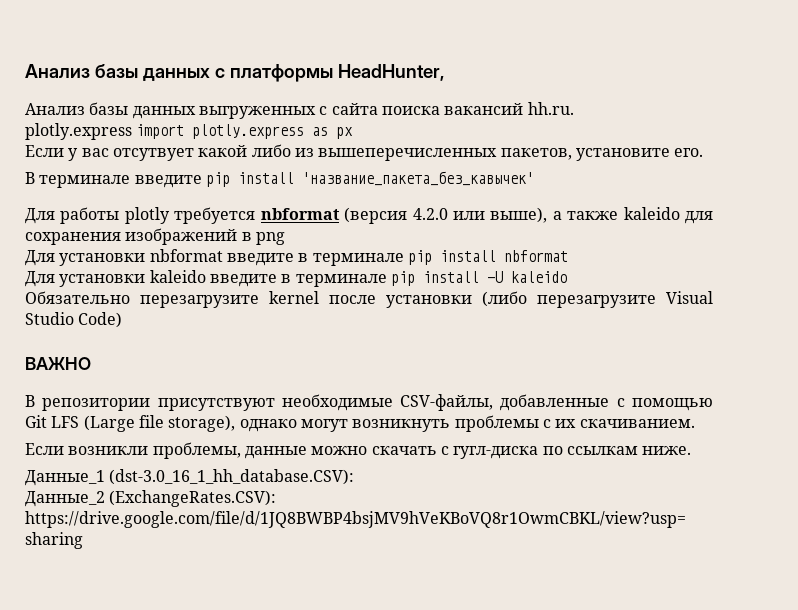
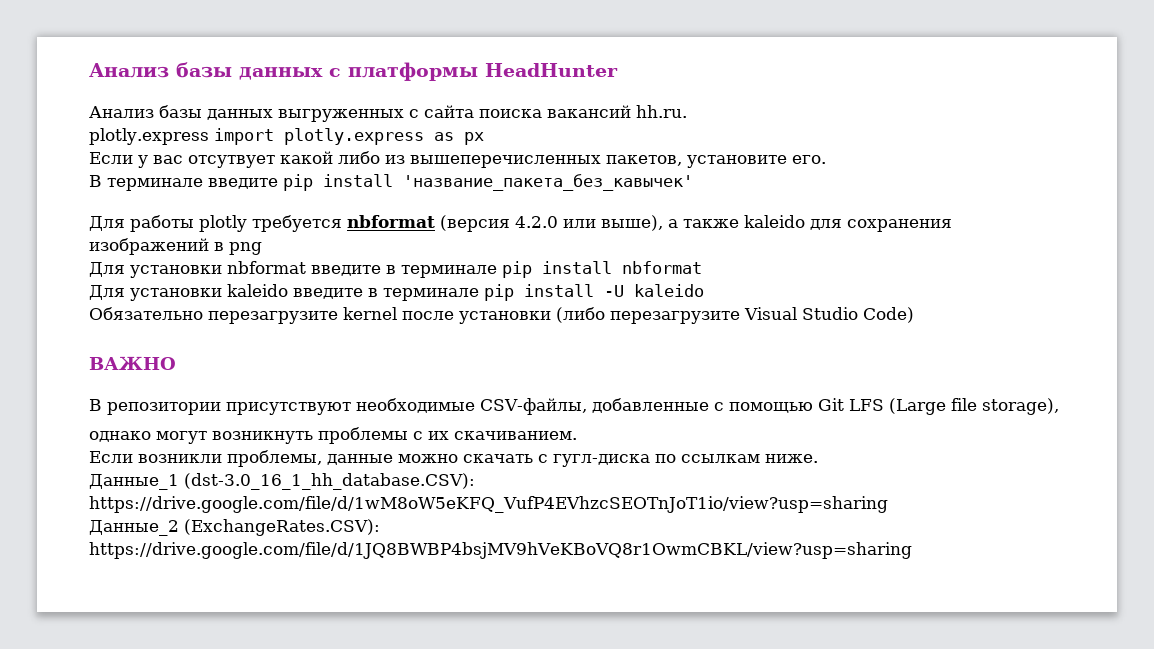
- Анализ базы данных с платформы HeadHunter,
+ Анализ базы данных с платформы HeadHunter
- В репозитории присутствуют необходимые CSV-файлы, добавленные с помощью Git LFS (Large file storage), однако могут возникнуть проблемы с их скачиванием.
+ В репозитории присутствуют необходимые CSV-файлы, добавленные с помощью Git LFS (Large file storage),
+ однако могут возникнуть проблемы с их скачиванием.
- Данные_1 (dst-3.0_16_1_hh_database.CSV):
+ Данные_1 (dst-3.0_16_1_hh_database.CSV): https://drive.google.com/file/d/1wM8oW5eKFQ_VufP4EVhzcSEOTnJoT1io/view?usp=sharing

